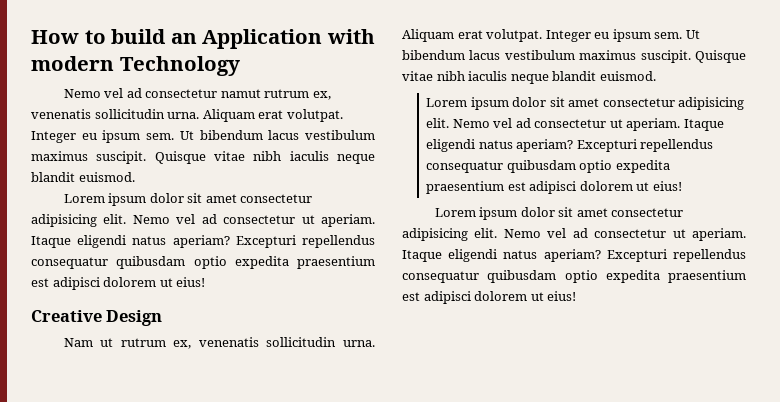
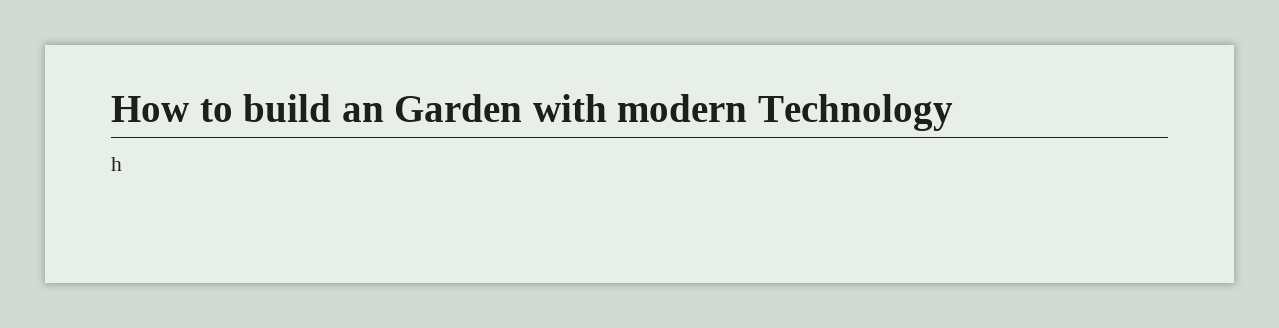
- How to build an Application with modern Technology
+ How to build an Garden with modern Technology
- Nemo vel ad consectetur namut rutrum ex, venenatis sollicitudin urna. Aliquam erat volutpat. Integer eu ipsum sem. Ut bibendum lacus vestibulum maximus suscipit. Quisque vitae nibh iaculis neque blandit euismod.
- Lorem ipsum dolor sit amet consectetur adipisicing elit. Nemo vel ad consectetur ut aperiam. Itaque eligendi natus aperiam? Excepturi repellendus consequatur quibusdam optio expedita praesentium est adipisci dolorem ut eius!
- Creative Design
- Nam ut rutrum ex, venenatis sollicitudin urna. Aliquam erat volutpat. Integer eu ipsum sem. Ut bibendum lacus vestibulum maximus suscipit. Quisque vitae nibh iaculis neque blandit euismod.
- Lorem ipsum dolor sit amet consectetur adipisicing elit. Nemo vel ad consectetur ut aperiam. Itaque eligendi natus aperiam? Excepturi repellendus consequatur quibusdam optio expedita praesentium est adipisci dolorem ut eius!
- Lorem ipsum dolor sit amet consectetur adipisicing elit. Nemo vel ad consectetur ut aperiam. Itaque eligendi natus aperiam? Excepturi repellendus consequatur quibusdam optio expedita praesentium est adipisci dolorem ut eius!
+ h

